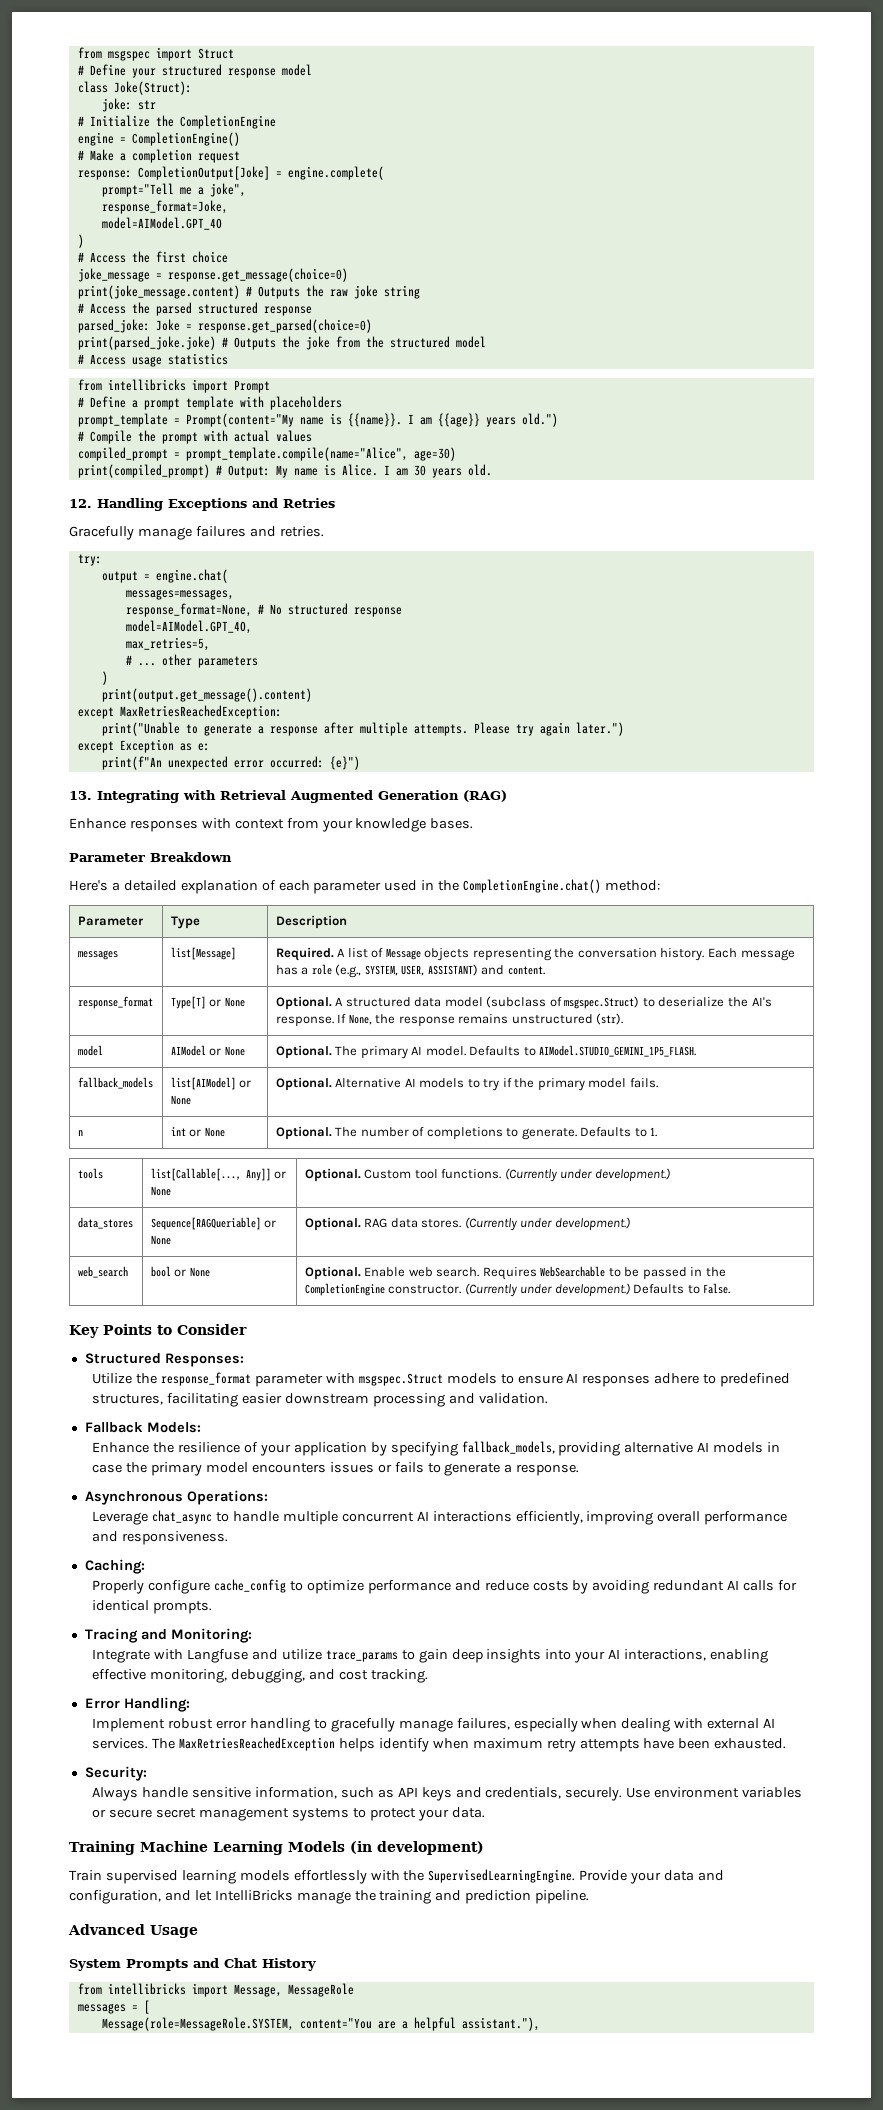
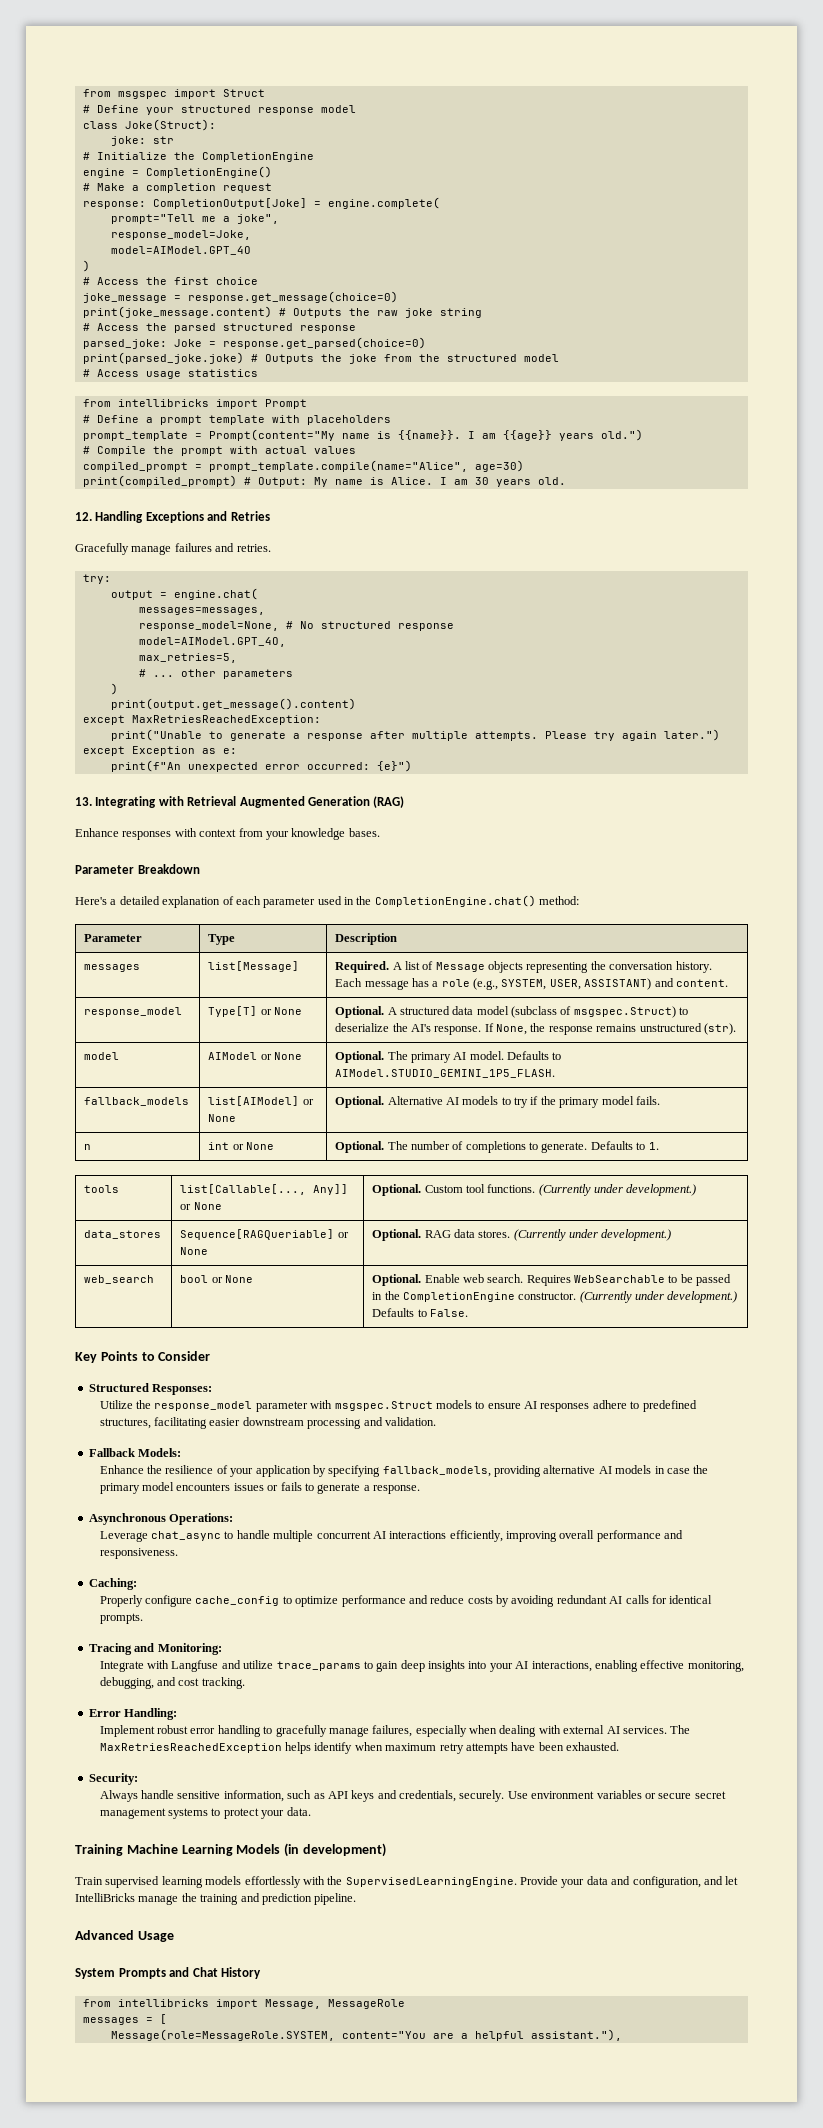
- response_format=Joke,
+ response_model=Joke,
- response_format=None, # No structured response
+ response_model=None, # No structured response
- response_format | Type[T] or None | Optional. A structured data model (subclass of msgspec.Struct) to deserialize the AI's response. If None, the response remains unstructured (str).
+ response_model | Type[T] or None | Optional. A structured data model (subclass of msgspec.Struct) to deserialize the AI's response. If None, the response remains unstructured (str).
- Utilize the response_format parameter with msgspec.Struct models to ensure AI responses adhere to predefined structures, facilitating easier downstream processing and validation.
+ Utilize the response_model parameter with msgspec.Struct models to ensure AI responses adhere to predefined structures, facilitating easier downstream processing and validation.

